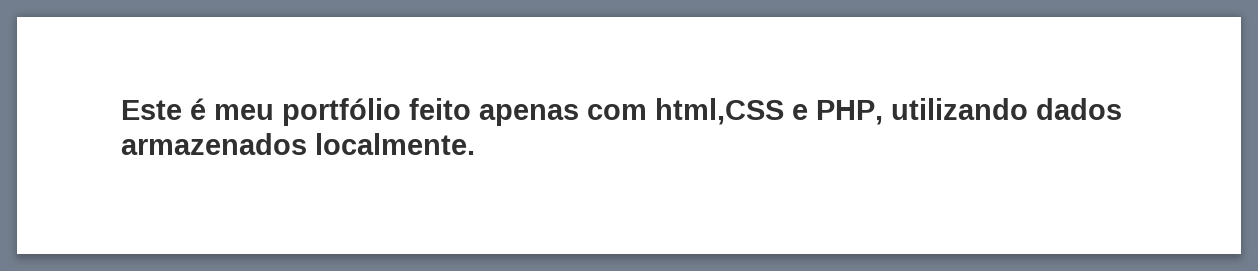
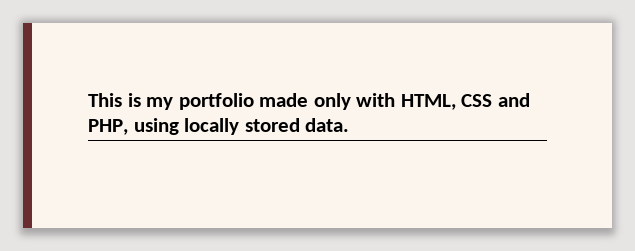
- Este é meu portfólio feito apenas com html,CSS e PHP, utilizando dados armazenados localmente.
+ This is my portfolio made only with HTML, CSS and PHP, using locally stored data.

